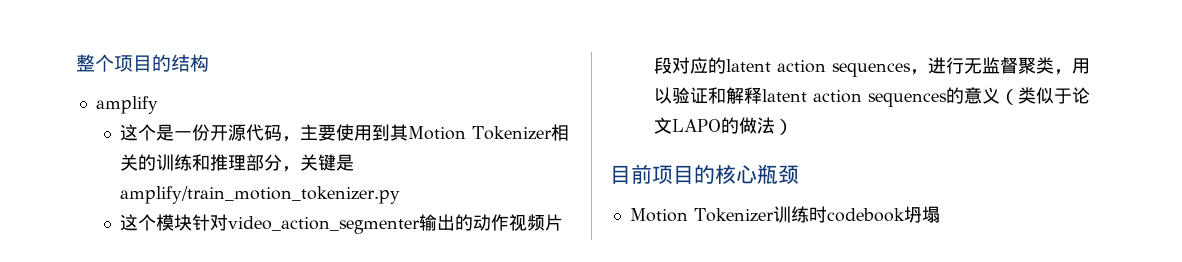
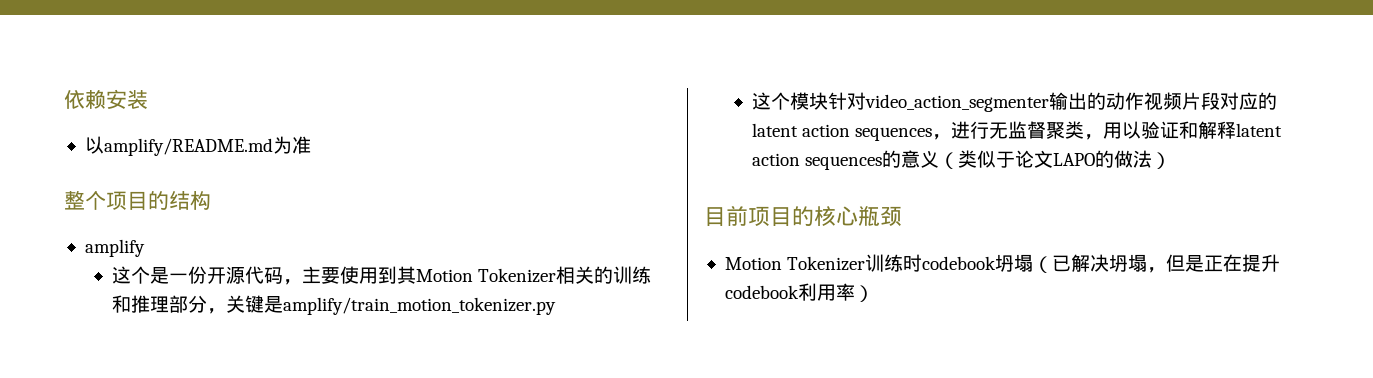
+ 依赖安装
+ 以amplify/README.md为准
- Motion Tokenizer训练时codebook坍塌
+ Motion Tokenizer训练时codebook坍塌（已解决坍塌，但是正在提升codebook利用率）

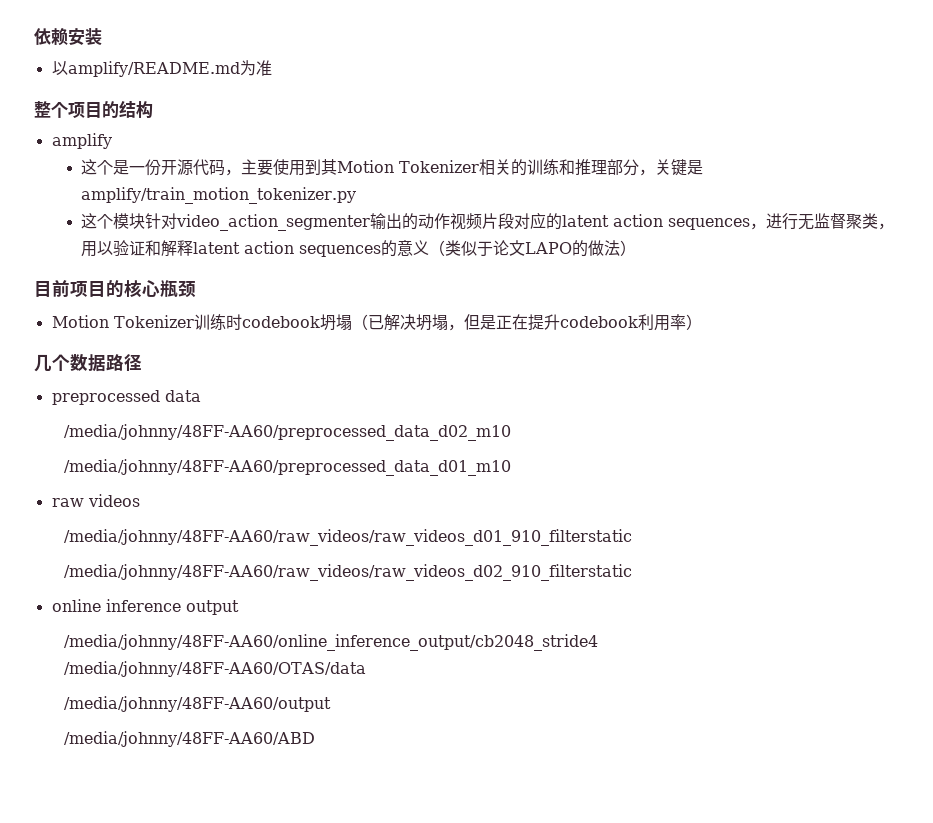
+ 几个数据路径
+ preprocessed data
+ /media/johnny/48FF-AA60/preprocessed_data_d02_m10
+ /media/johnny/48FF-AA60/preprocessed_data_d01_m10
+ raw videos
+ /media/johnny/48FF-AA60/raw_videos/raw_videos_d01_910_filterstatic
+ /media/johnny/48FF-AA60/raw_videos/raw_videos_d02_910_filterstatic
+ online inference output
+ /media/johnny/48FF-AA60/online_inference_output/cb2048_stride4 /media/johnny/48FF-AA60/OTAS/data
+ /media/johnny/48FF-AA60/output
+ /media/johnny/48FF-AA60/ABD

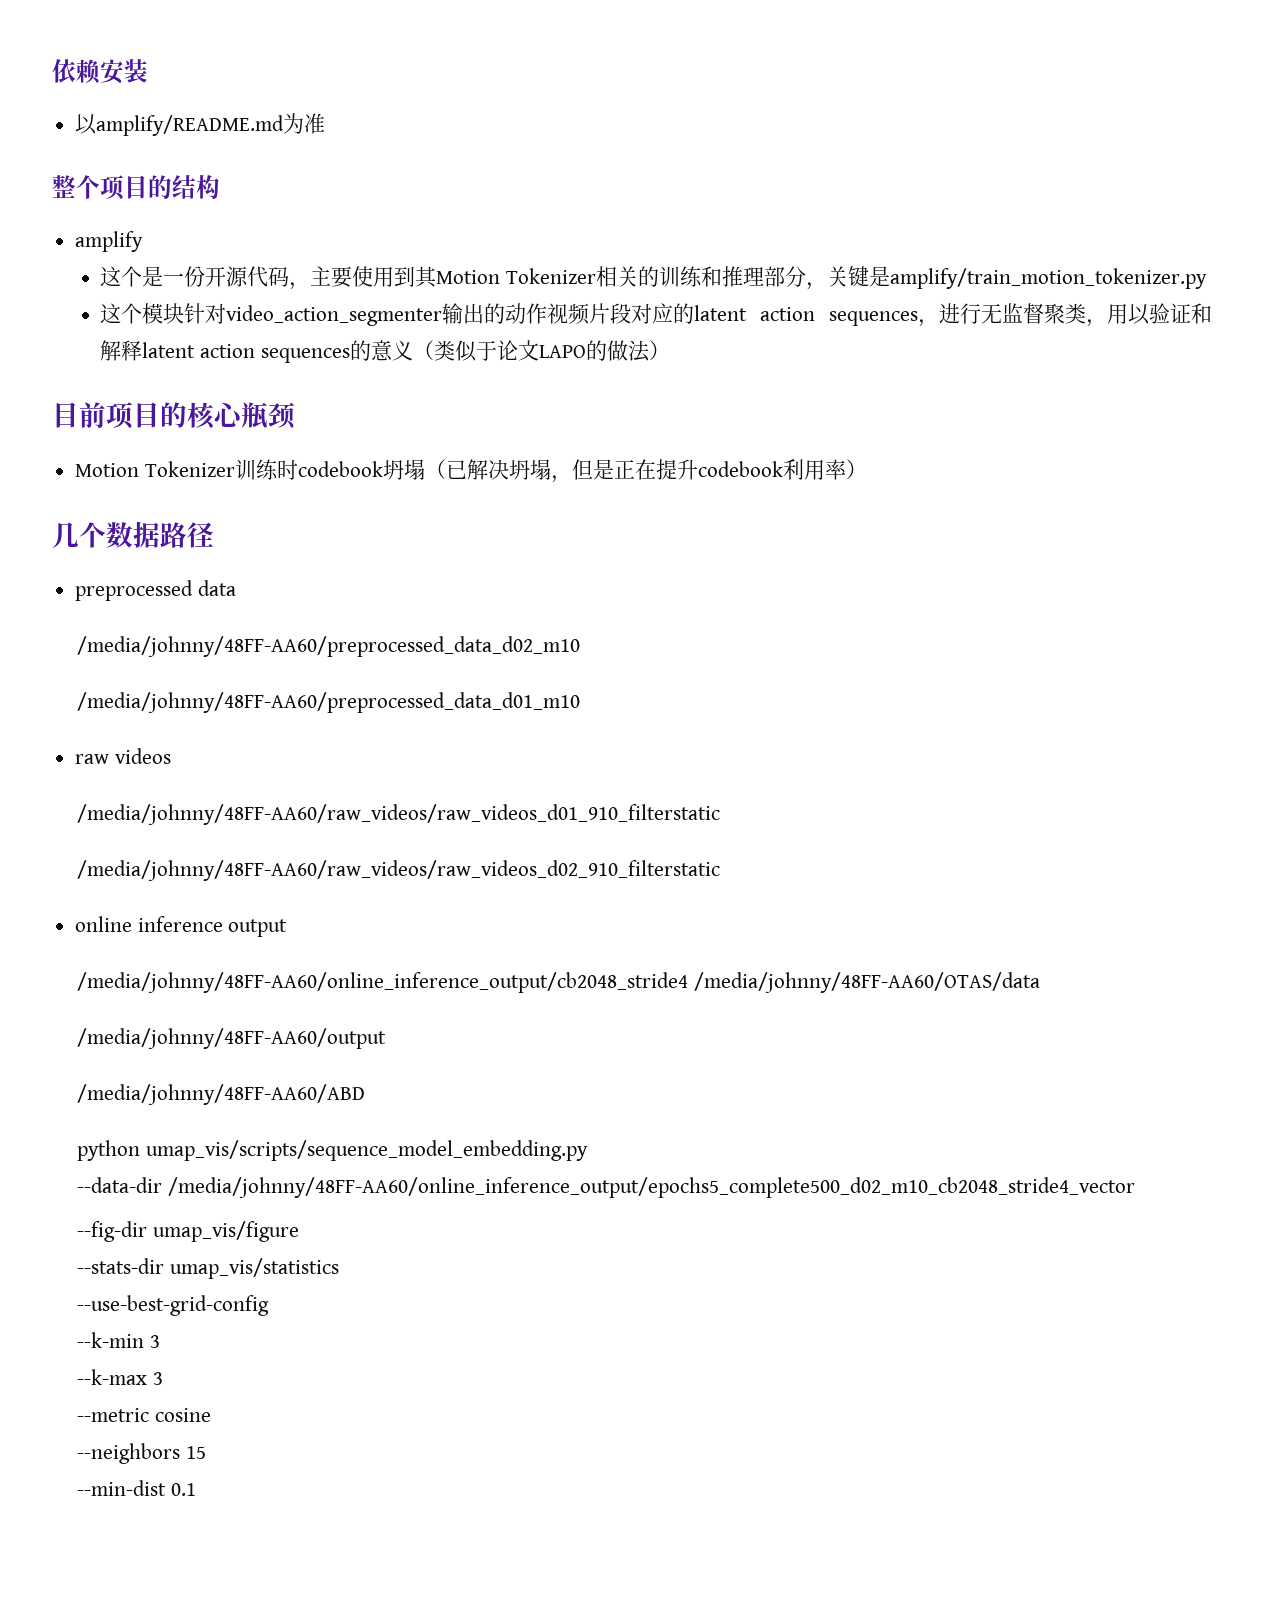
+ python umap_vis/scripts/sequence_model_embedding.py
+ --data-dir /media/johnny/48FF-AA60/online_inference_output/epochs5_complete500_d02_m10_cb2048_stride4_vector
+ --fig-dir umap_vis/figure
+ --stats-dir umap_vis/statistics
+ --use-best-grid-config
+ --k-min 3
+ --k-max 3
+ --metric cosine
+ --neighbors 15
+ --min-dist 0.1

